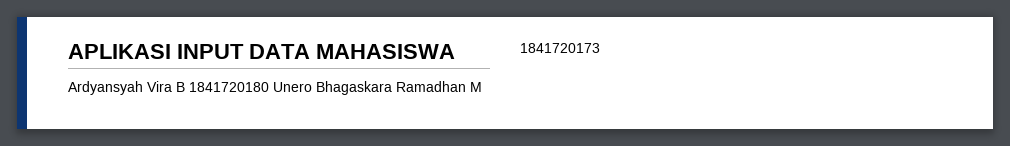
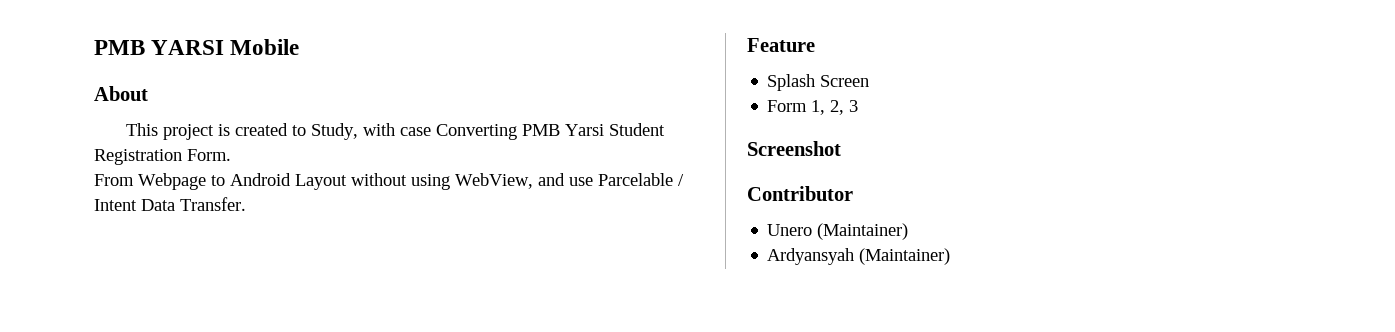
- APLIKASI INPUT DATA MAHASISWA
- Ardyansyah Vira B 1841720180 Unero Bhagaskara Ramadhan M 1841720173
+ PMB YARSI Mobile
+ About
+ This project is created to Study, with case Converting PMB Yarsi Student Registration Form.
+ From Webpage to Android Layout without using WebView, and use Parcelable / Intent Data Transfer.
+ Feature
+ Splash Screen
+ Form 1, 2, 3
+ Screenshot
+ Contributor
+ Unero (Maintainer)
+ Ardyansyah (Maintainer)

